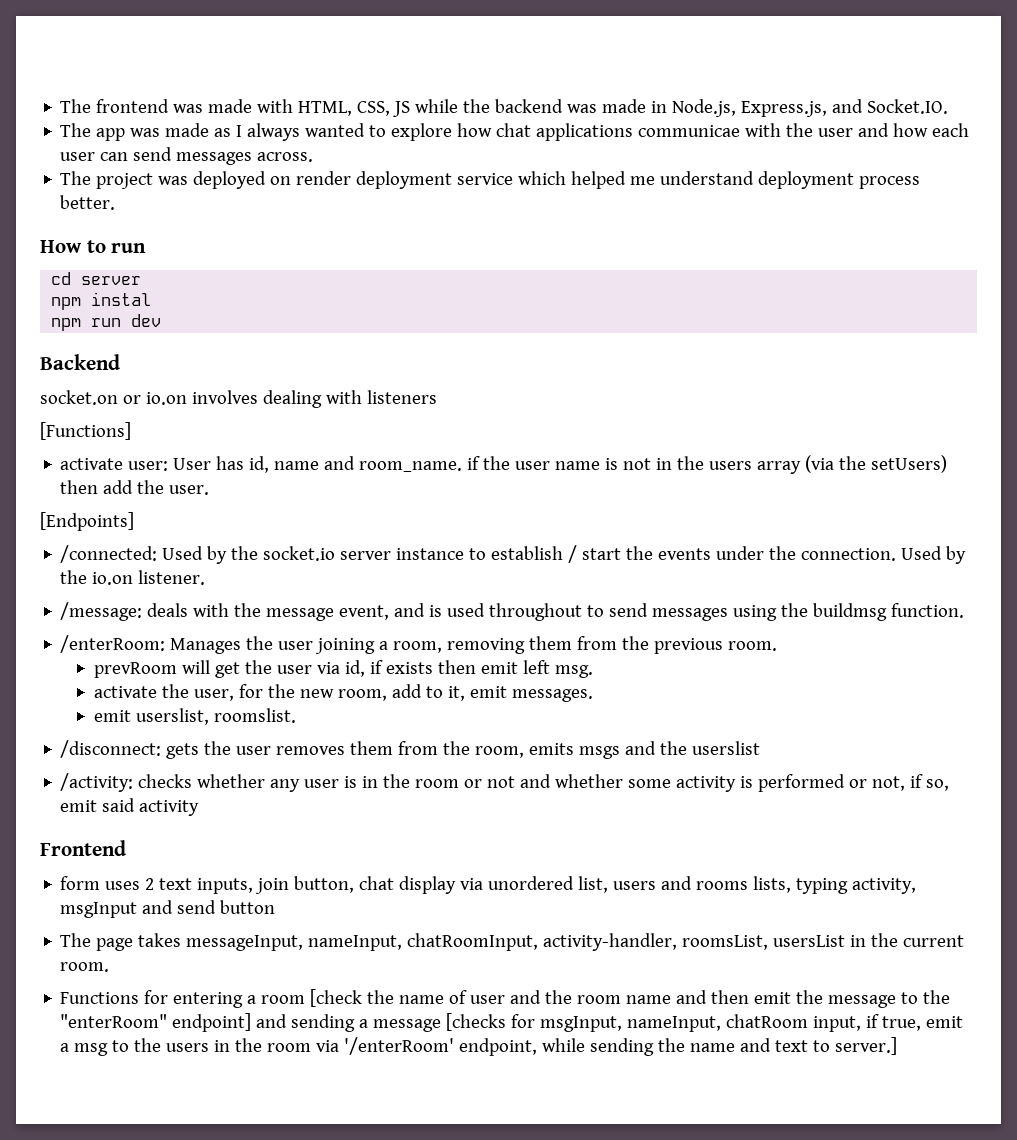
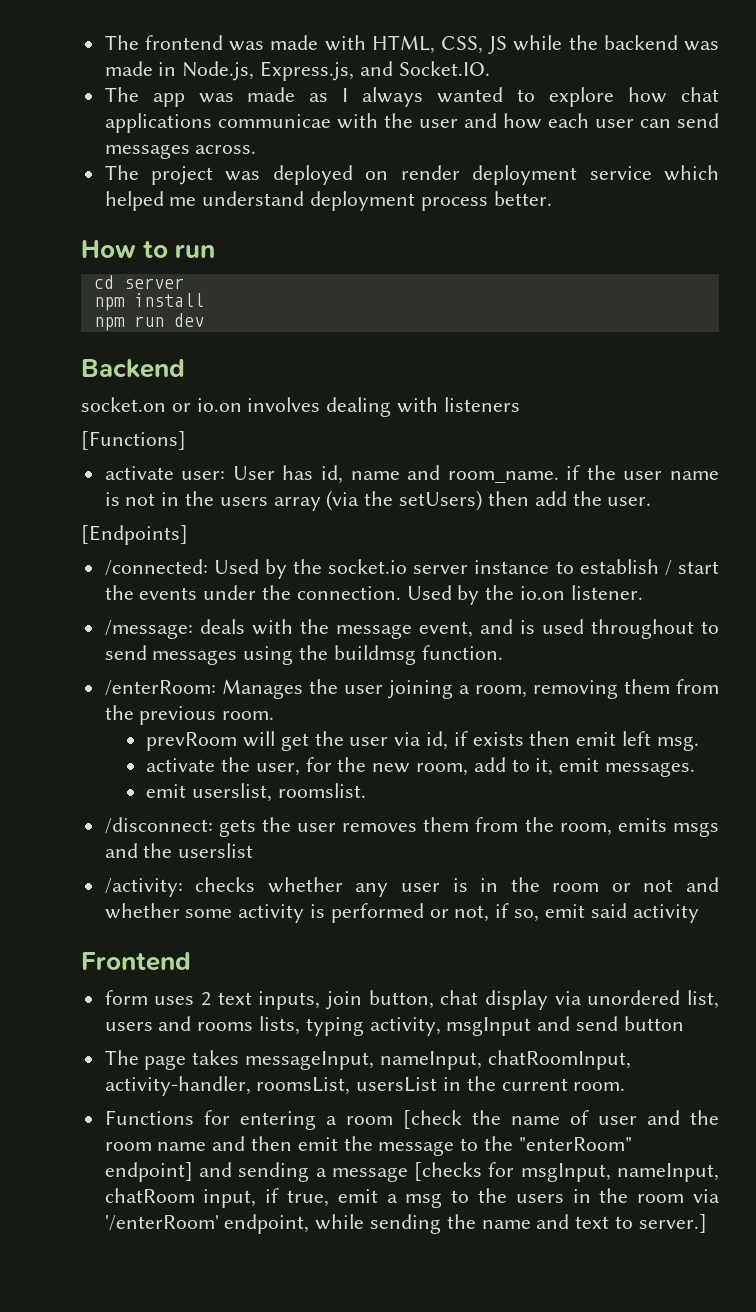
- npm instal
+ npm install

